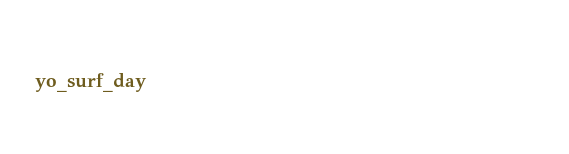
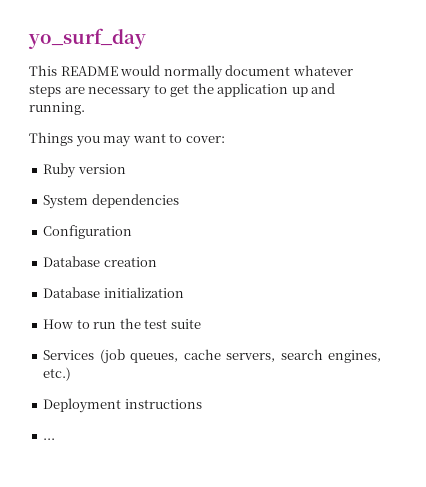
+ This README would normally document whatever steps are necessary to get the application up and running.
+ Things you may want to cover:
+ Ruby version
+ System dependencies
+ Configuration
+ Database creation
+ Database initialization
+ How to run the test suite
+ Services (job queues, cache servers, search engines, etc.)
+ Deployment instructions
+ ...

